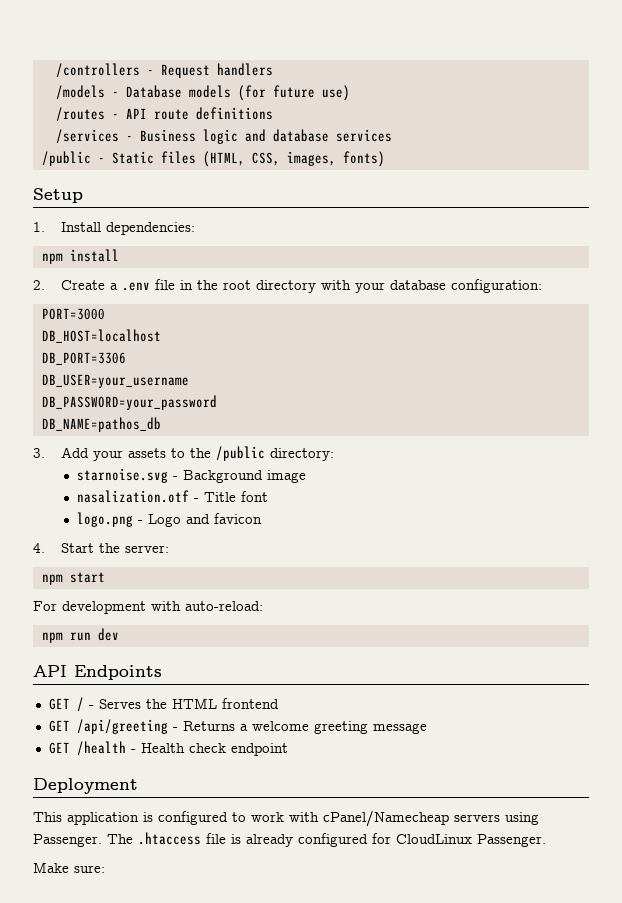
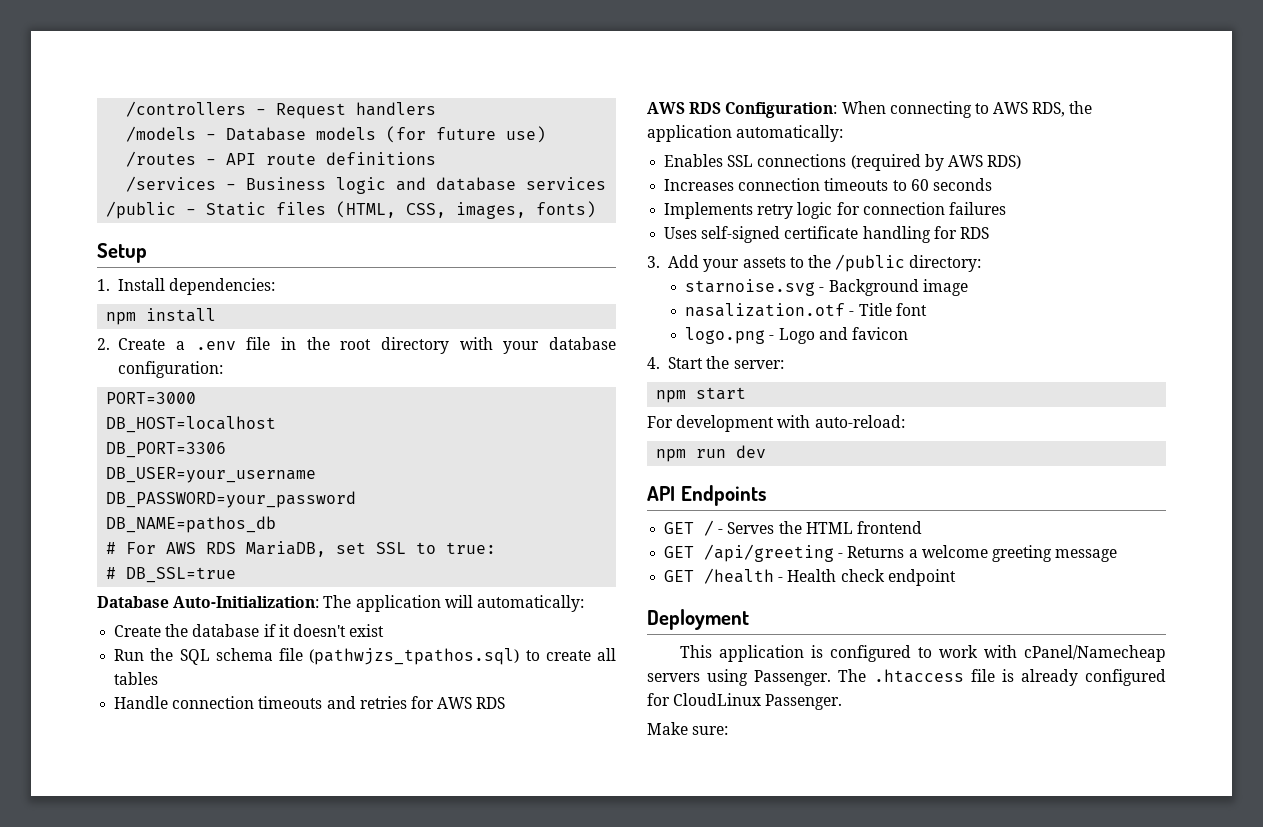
+ # For AWS RDS MariaDB, set SSL to true:
+ # DB_SSL=true
+ Database Auto-Initialization: The application will automatically:
+ Create the database if it doesn't exist
+ Run the SQL schema file (pathwjzs_tpathos.sql) to create all tables
+ Handle connection timeouts and retries for AWS RDS
+ AWS RDS Configuration: When connecting to AWS RDS, the application automatically:
+ Enables SSL connections (required by AWS RDS)
+ Increases connection timeouts to 60 seconds
+ Implements retry logic for connection failures
+ Uses self-signed certificate handling for RDS

